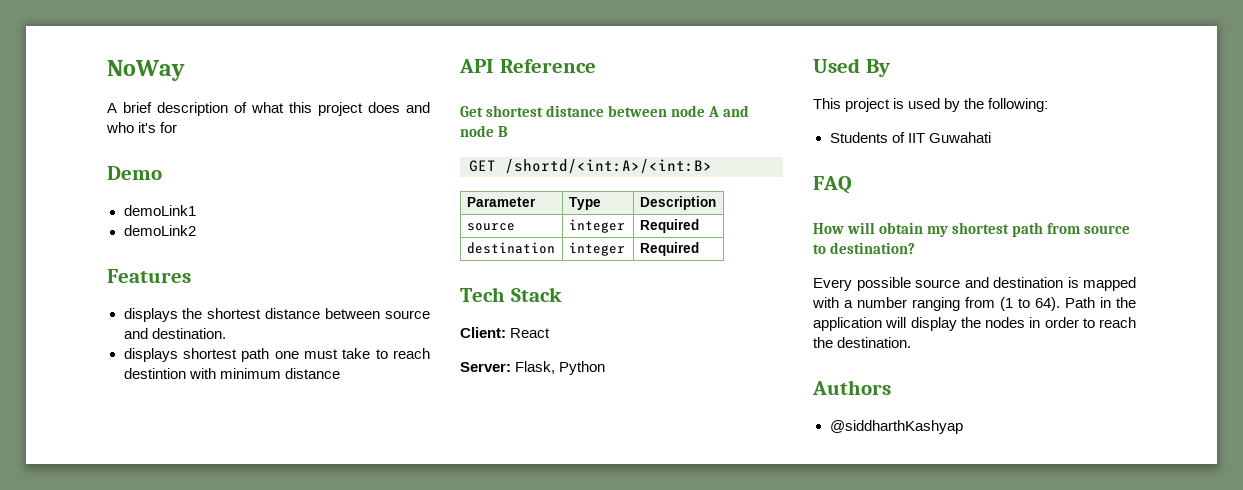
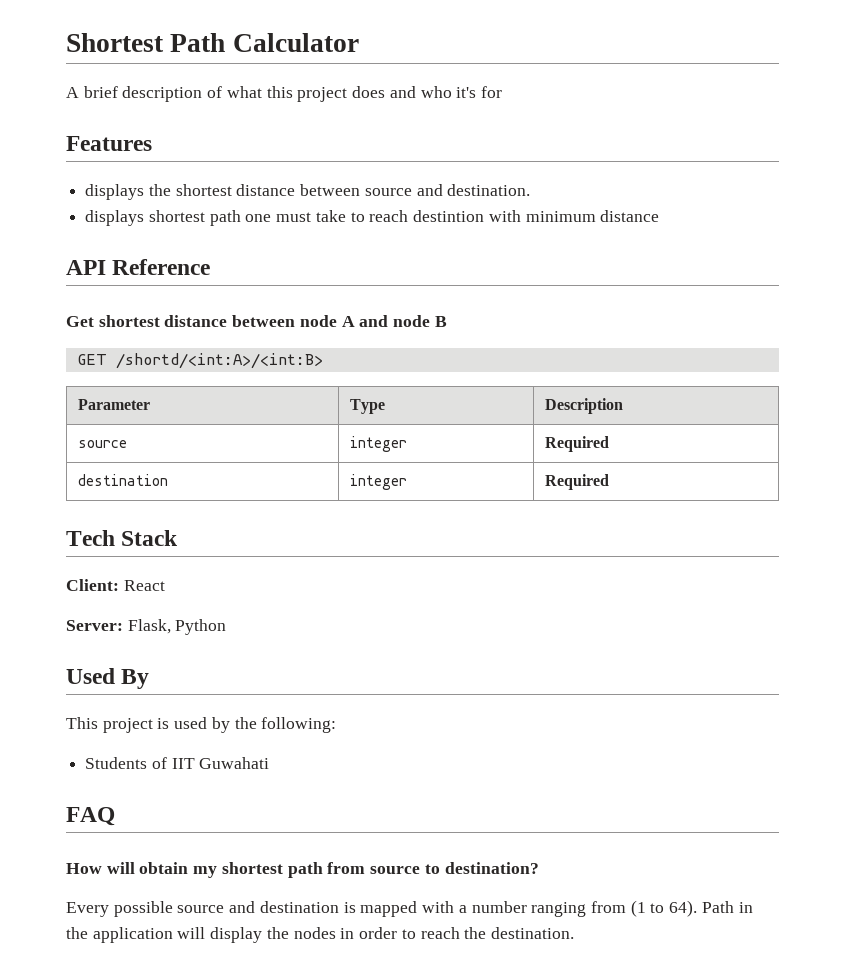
- NoWay
+ Shortest Path Calculator
- Demo
- demoLink1
- demoLink2
- Authors
- @siddharthKashyap

